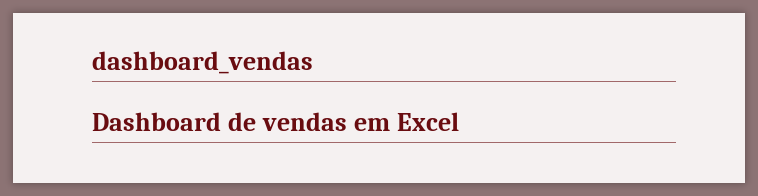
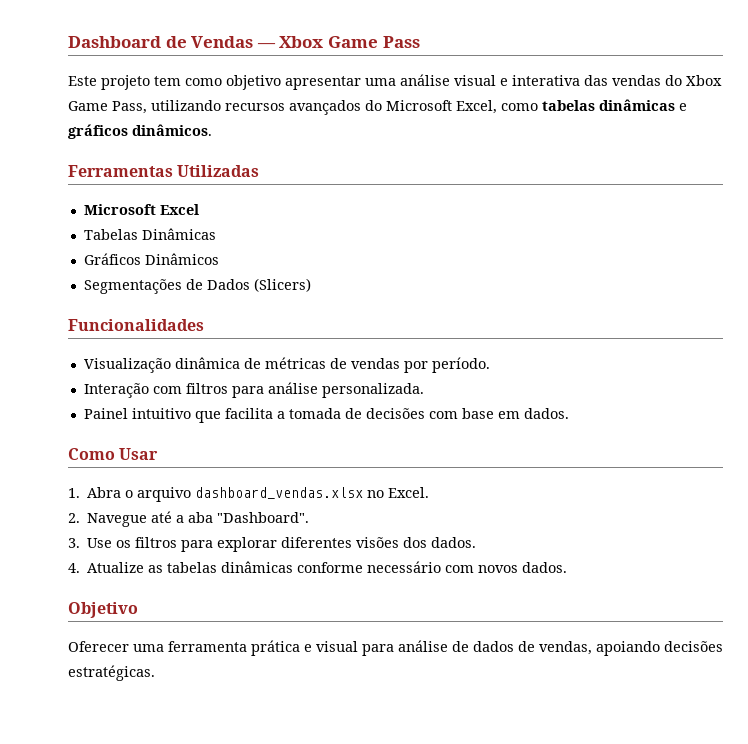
- dashboard_vendas
- Dashboard de vendas em Excel
+ Dashboard de Vendas — Xbox Game Pass
+ Este projeto tem como objetivo apresentar uma análise visual e interativa das vendas do Xbox Game Pass, utilizando recursos avançados do Microsoft Excel, como tabelas dinâmicas e gráficos dinâmicos.
+ Ferramentas Utilizadas
+ Microsoft Excel
+ Tabelas Dinâmicas
+ Gráficos Dinâmicos
+ Segmentações de Dados (Slicers)
+ Funcionalidades
+ Visualização dinâmica de métricas de vendas por período.
+ Interação com filtros para análise personalizada.
+ Painel intuitivo que facilita a tomada de decisões com base em dados.
+ Como Usar
+ 1. Abra o arquivo dashboard_vendas.xlsx no Excel.
+ 2. Navegue até a aba "Dashboard".
+ 3. Use os filtros para explorar diferentes visões dos dados.
+ 4. Atualize as tabelas dinâmicas conforme necessário com novos dados.
+ Objetivo
+ Oferecer uma ferramenta prática e visual para análise de dados de vendas, apoiando decisões estratégicas.

